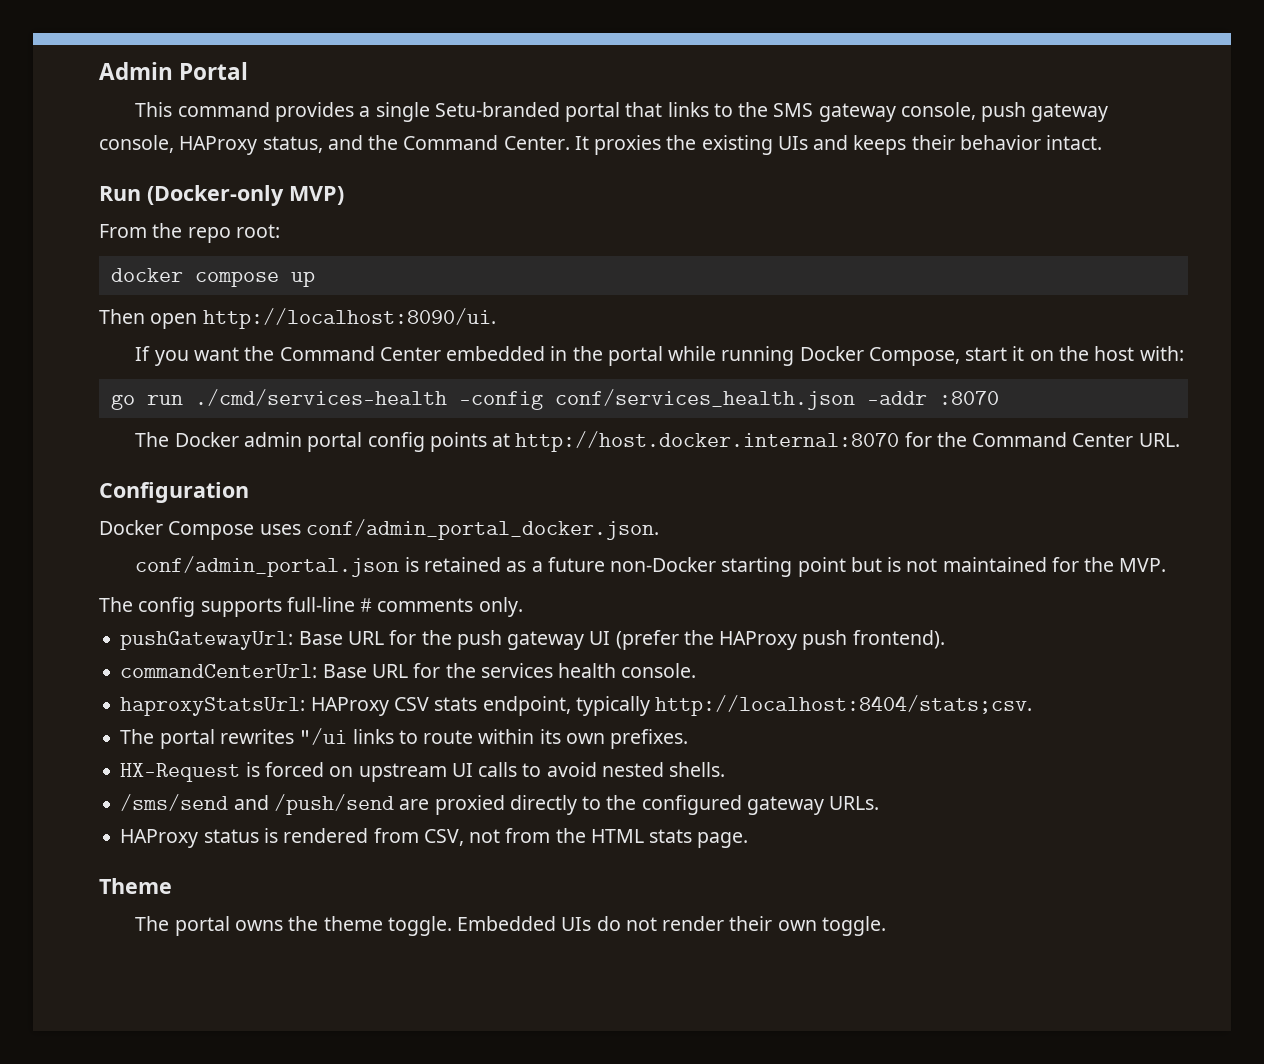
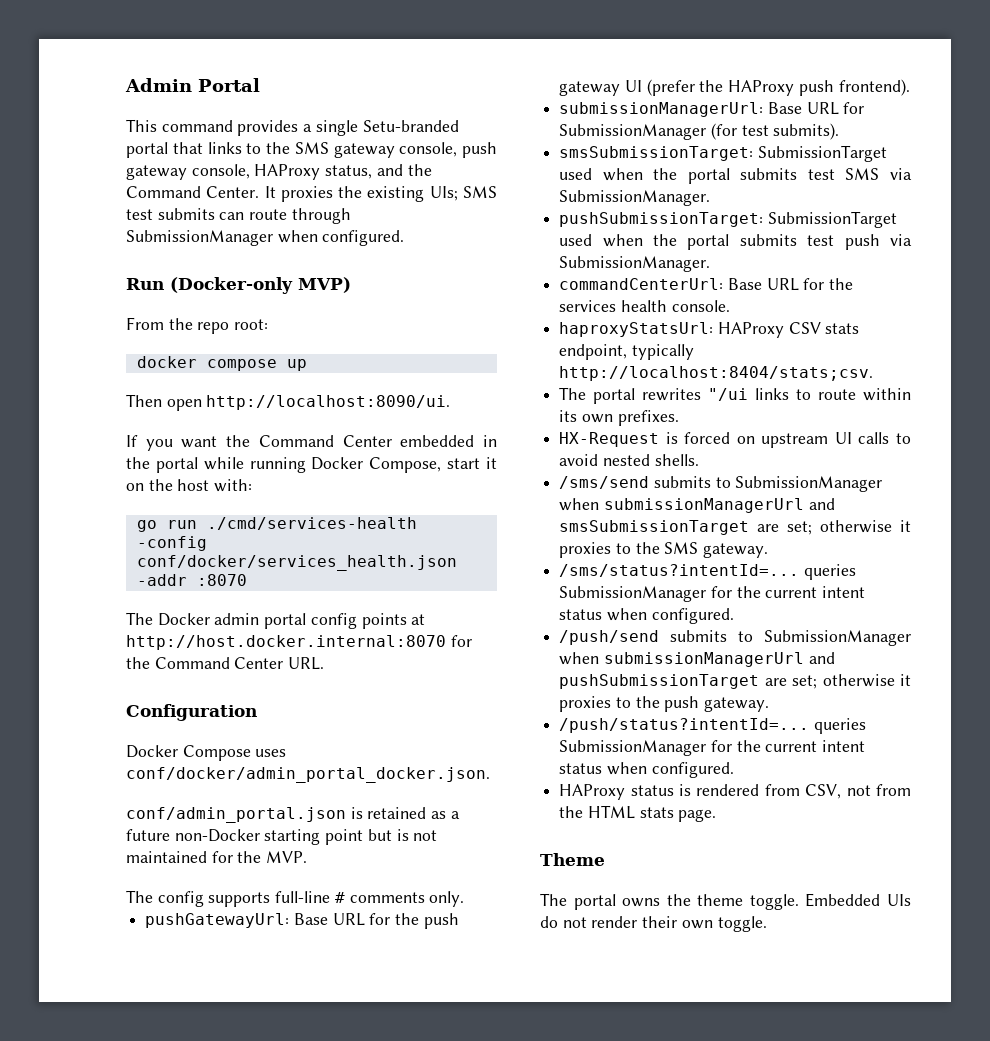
- It proxies the existing UIs and keeps their behavior intact.
+ It proxies the existing UIs; SMS test submits can route through SubmissionManager when configured.
- go run ./cmd/services-health -config conf/services_health.json -addr :8070
+ go run ./cmd/services-health -config conf/docker/services_health.json -addr :8070
- Docker Compose uses conf/admin_portal_docker.json.
+ Docker Compose uses conf/docker/admin_portal_docker.json.
+ submissionManagerUrl: Base URL for SubmissionManager (for test submits).
+ smsSubmissionTarget: SubmissionTarget used when the portal submits test SMS via SubmissionManager.
+ pushSubmissionTarget: SubmissionTarget used when the portal submits test push via SubmissionManager.
- /sms/send and /push/send are proxied directly to the configured gateway URLs.
+ /sms/send submits to SubmissionManager when submissionManagerUrl and smsSubmissionTarget are set; otherwise it proxies to the SMS gateway.
+ /sms/status?intentId=... queries SubmissionManager for the current intent status when configured.
+ /push/send submits to SubmissionManager when submissionManagerUrl and pushSubmissionTarget are set; otherwise it proxies to the push gateway.
+ /push/status?intentId=... queries SubmissionManager for the current intent status when configured.

